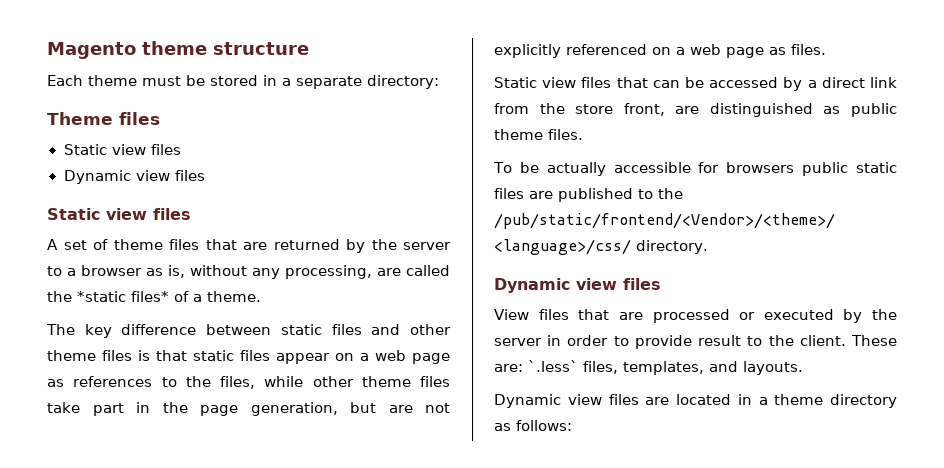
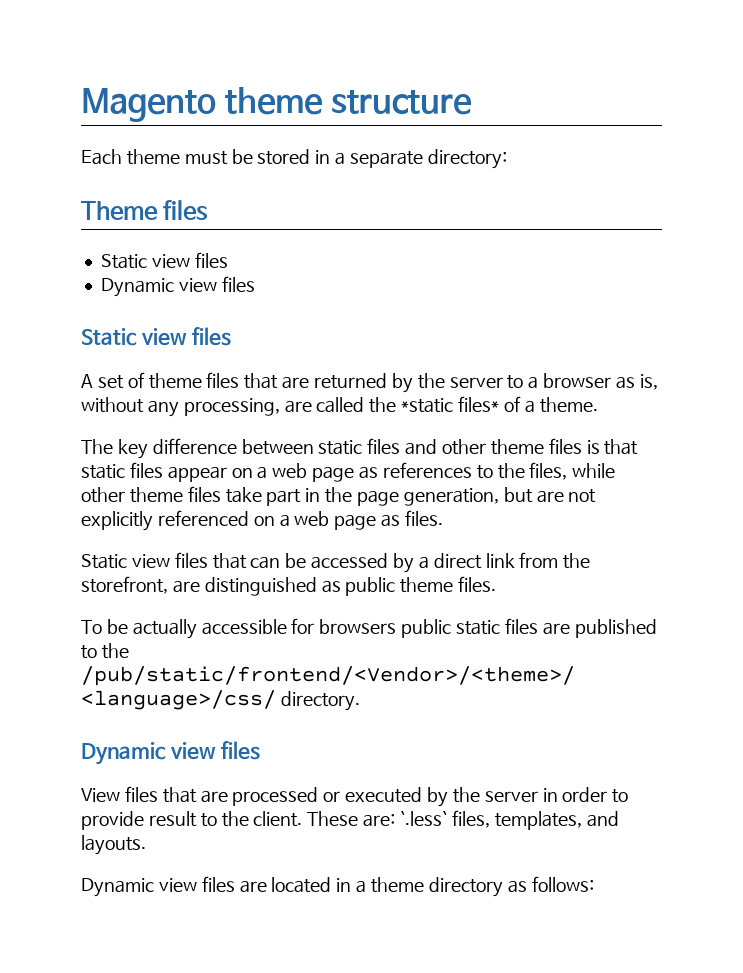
- Static view files that can be accessed by a direct link from the store front, are distinguished as public theme files.
+ Static view files that can be accessed by a direct link from the storefront, are distinguished as public theme files.

